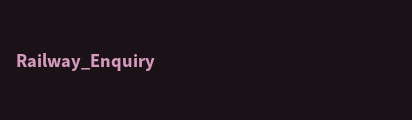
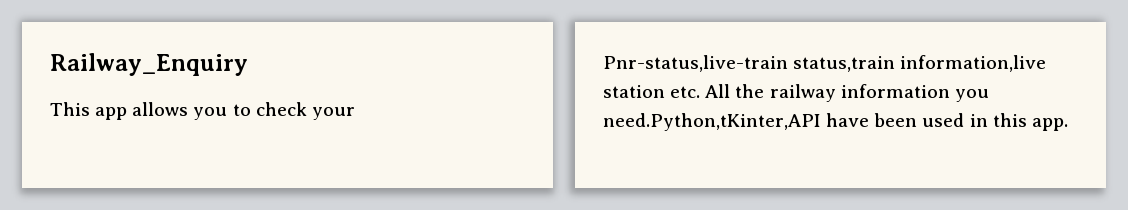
+ This app allows you to check your Pnr-status,live-train status,train information,live station etc. All the railway information you need.Python,tKinter,API have been used in this app.

